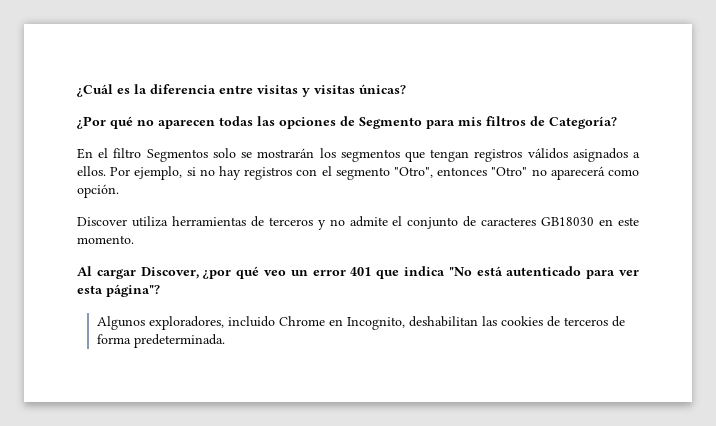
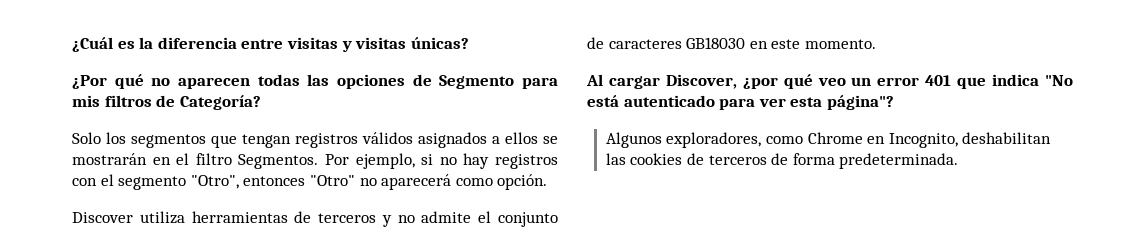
- En el filtro Segmentos solo se mostrarán los segmentos que tengan registros válidos asignados a ellos.
+ Solo los segmentos que tengan registros válidos asignados a ellos se mostrarán en el filtro Segmentos.
- Algunos exploradores, incluido Chrome en Incognito, deshabilitan las cookies de terceros de forma predeterminada.
+ Algunos exploradores, como Chrome en Incognito, deshabilitan las cookies de terceros de forma predeterminada.

